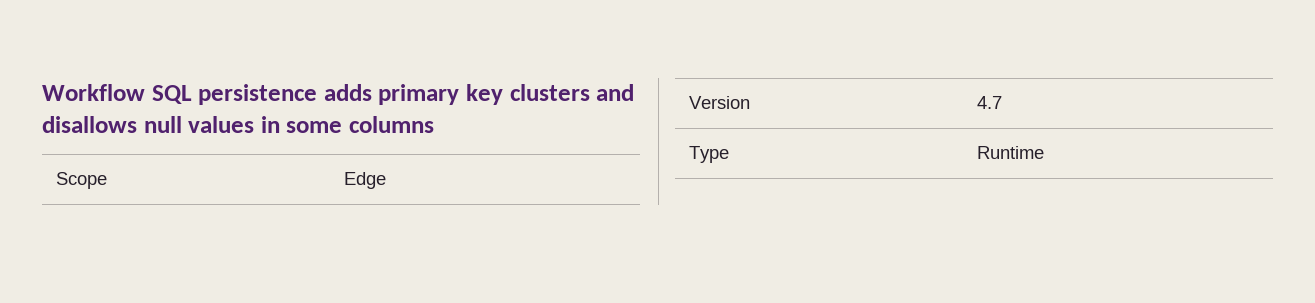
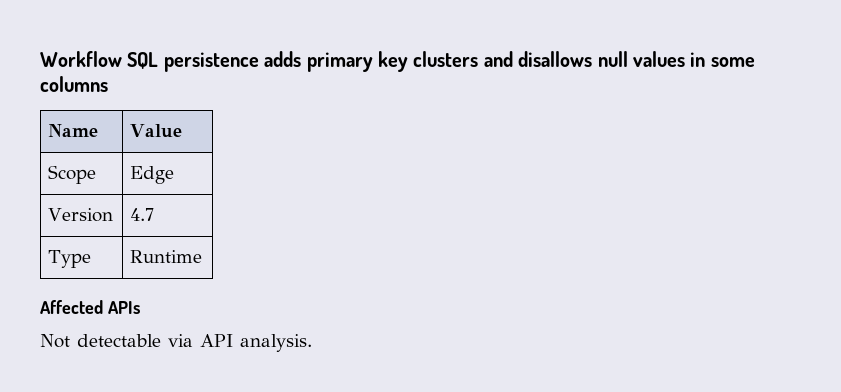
+ Name | Value
+ Affected APIs
+ Not detectable via API analysis.

